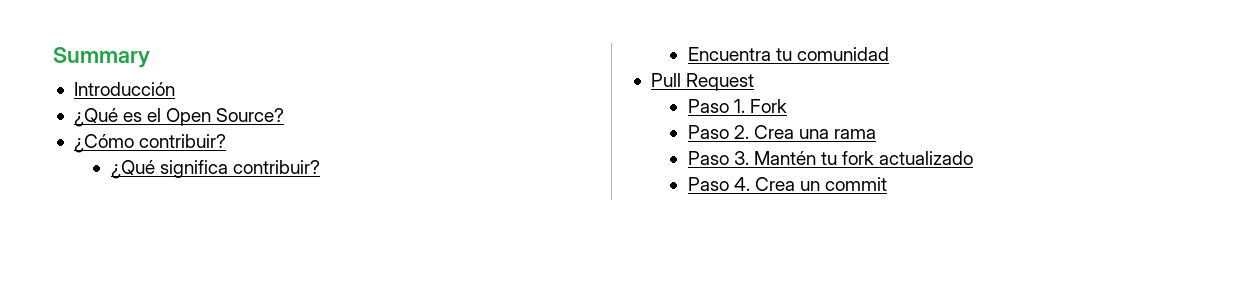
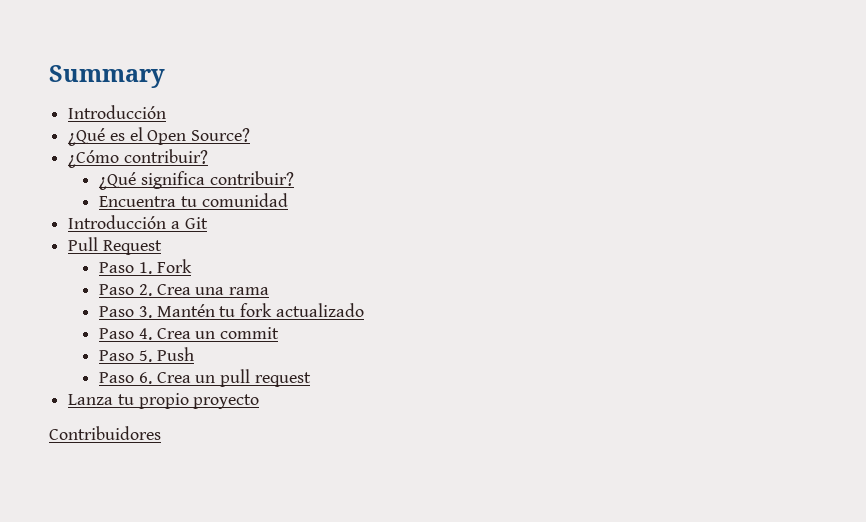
+ Introducción a Git
+ Paso 5. Push
+ Paso 6. Crea un pull request
+ Lanza tu propio proyecto
+ Contribuidores

